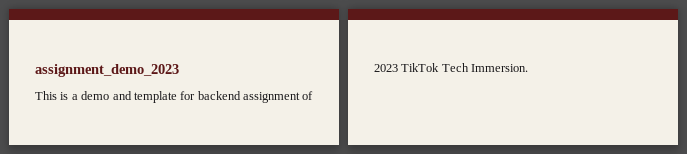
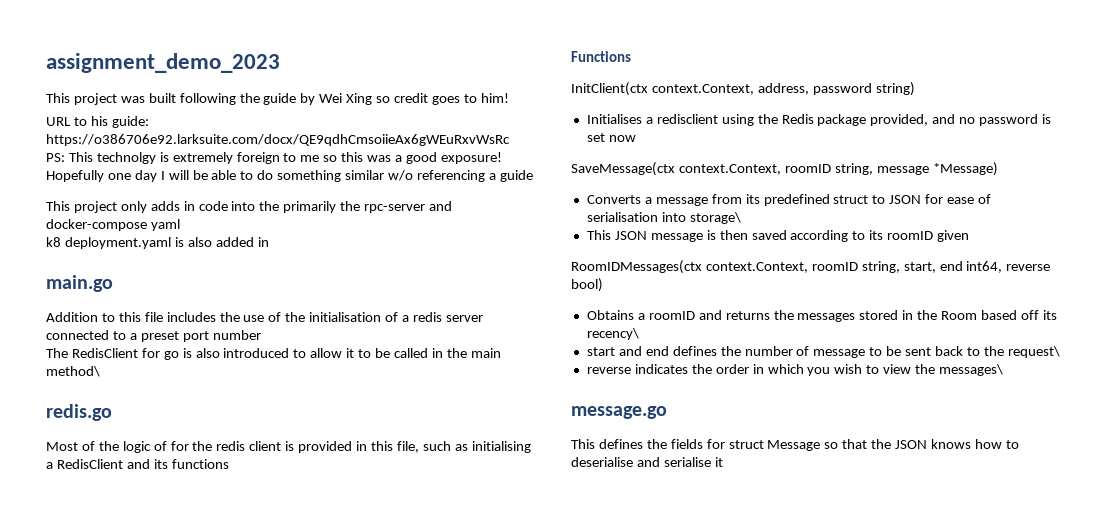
- This is a demo and template for backend assignment of 2023 TikTok Tech Immersion.
+ This project was built following the guide by Wei Xing so credit goes to him!
+ URL to his guide: https://o386706e92.larksuite.com/docx/QE9qdhCmsoiieAx6gWEuRxvWsRc
+ PS: This technolgy is extremely foreign to me so this was a good exposure! Hopefully one day I will be able to do something similar w/o referencing a guide
+ This project only adds in code into the primarily the rpc-server and docker-compose yaml
+ k8 deployment.yaml is also added in
+ main.go
+ Addition to this file includes the use of the initialisation of a redis server connected to a preset port number
+ The RedisClient for go is also introduced to allow it to be called in the main method\
+ redis.go
+ Most of the logic of for the redis client is provided in this file, such as initialising a RedisClient and its functions
+ Functions
+ InitClient(ctx context.Context, address, password string)
+ Initialises a redisclient using the Redis package provided, and no password is set now
+ SaveMessage(ctx context.Context, roomID string, message *Message)
+ Converts a message from its predefined struct to JSON for ease of serialisation into storage\
+ This JSON message is then saved according to its roomID given
+ RoomIDMessages(ctx context.Context, roomID string, start, end int64, reverse bool)
+ Obtains a roomID and returns the messages stored in the Room based off its recency\
+ start and end defines the number of message to be sent back to the request\
+ reverse indicates the order in which you wish to view the messages\
+ message.go
+ This defines the fields for struct Message so that the JSON knows how to deserialise and serialise it

